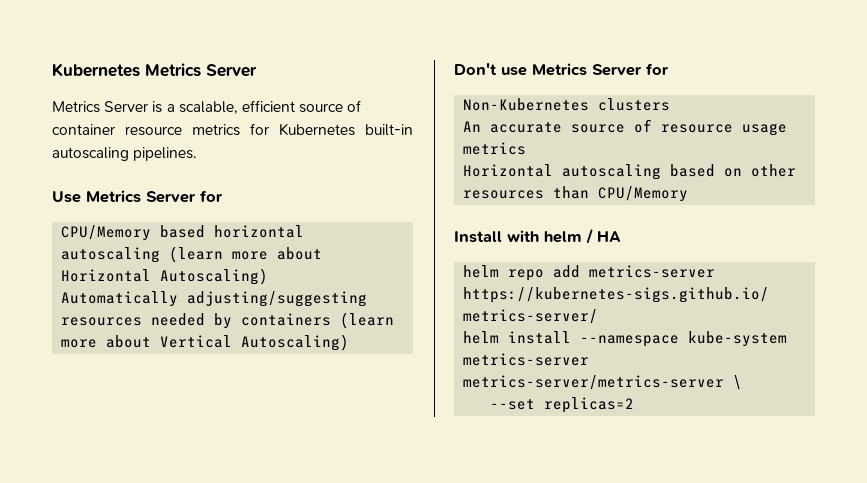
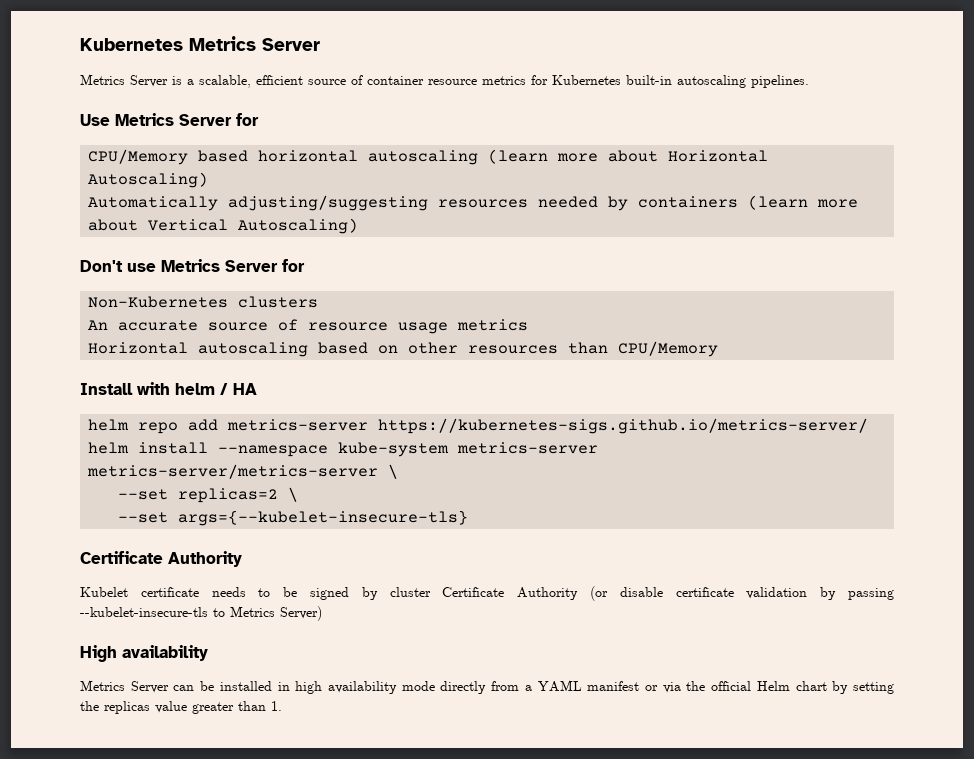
- --set replicas=2
+ --set replicas=2 \
+ --set args={--kubelet-insecure-tls}
+ Certificate Authority
+ Kubelet certificate needs to be signed by cluster Certificate Authority (or disable certificate validation by passing --kubelet-insecure-tls to Metrics Server)
+ High availability
+ Metrics Server can be installed in high availability mode directly from a YAML manifest or via the official Helm chart by setting the replicas value greater than 1.

